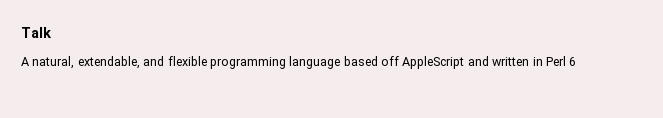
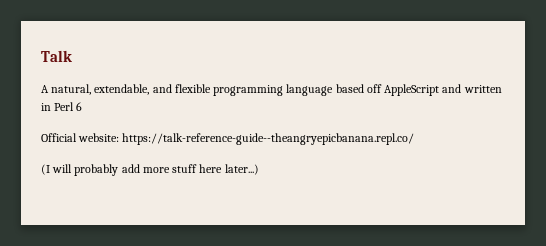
+ Official website: https://talk-reference-guide--theangryepicbanana.repl.co/
+ (I will probably add more stuff here later...)

